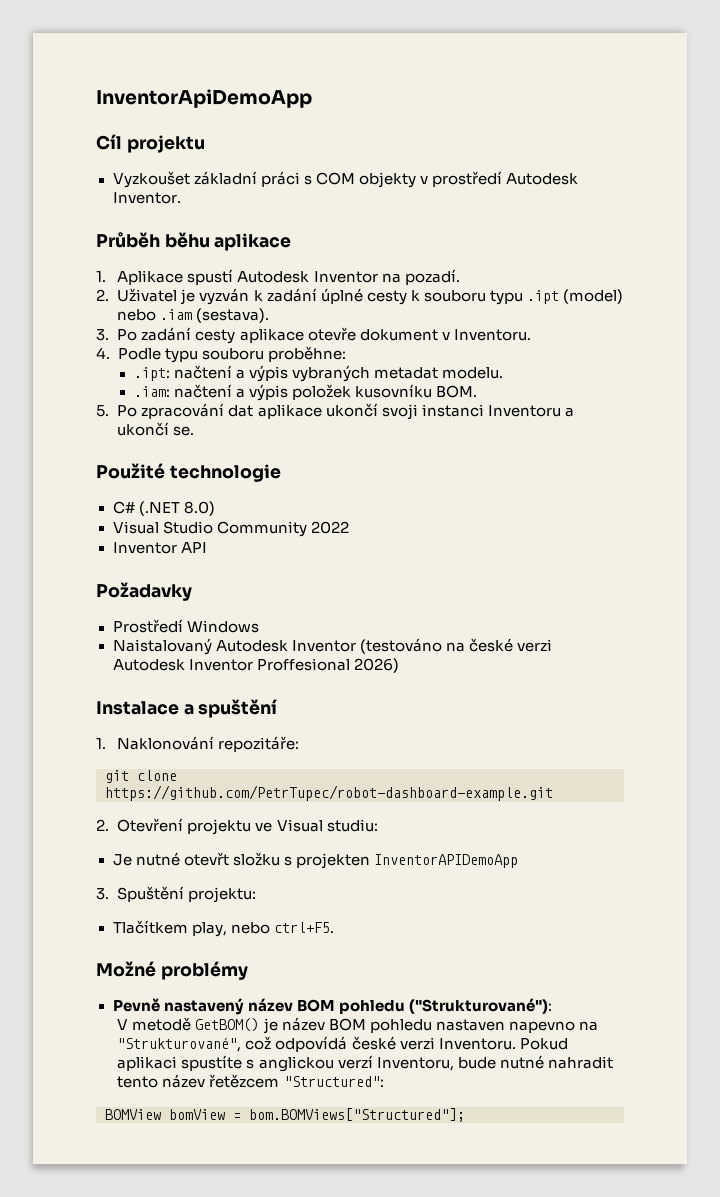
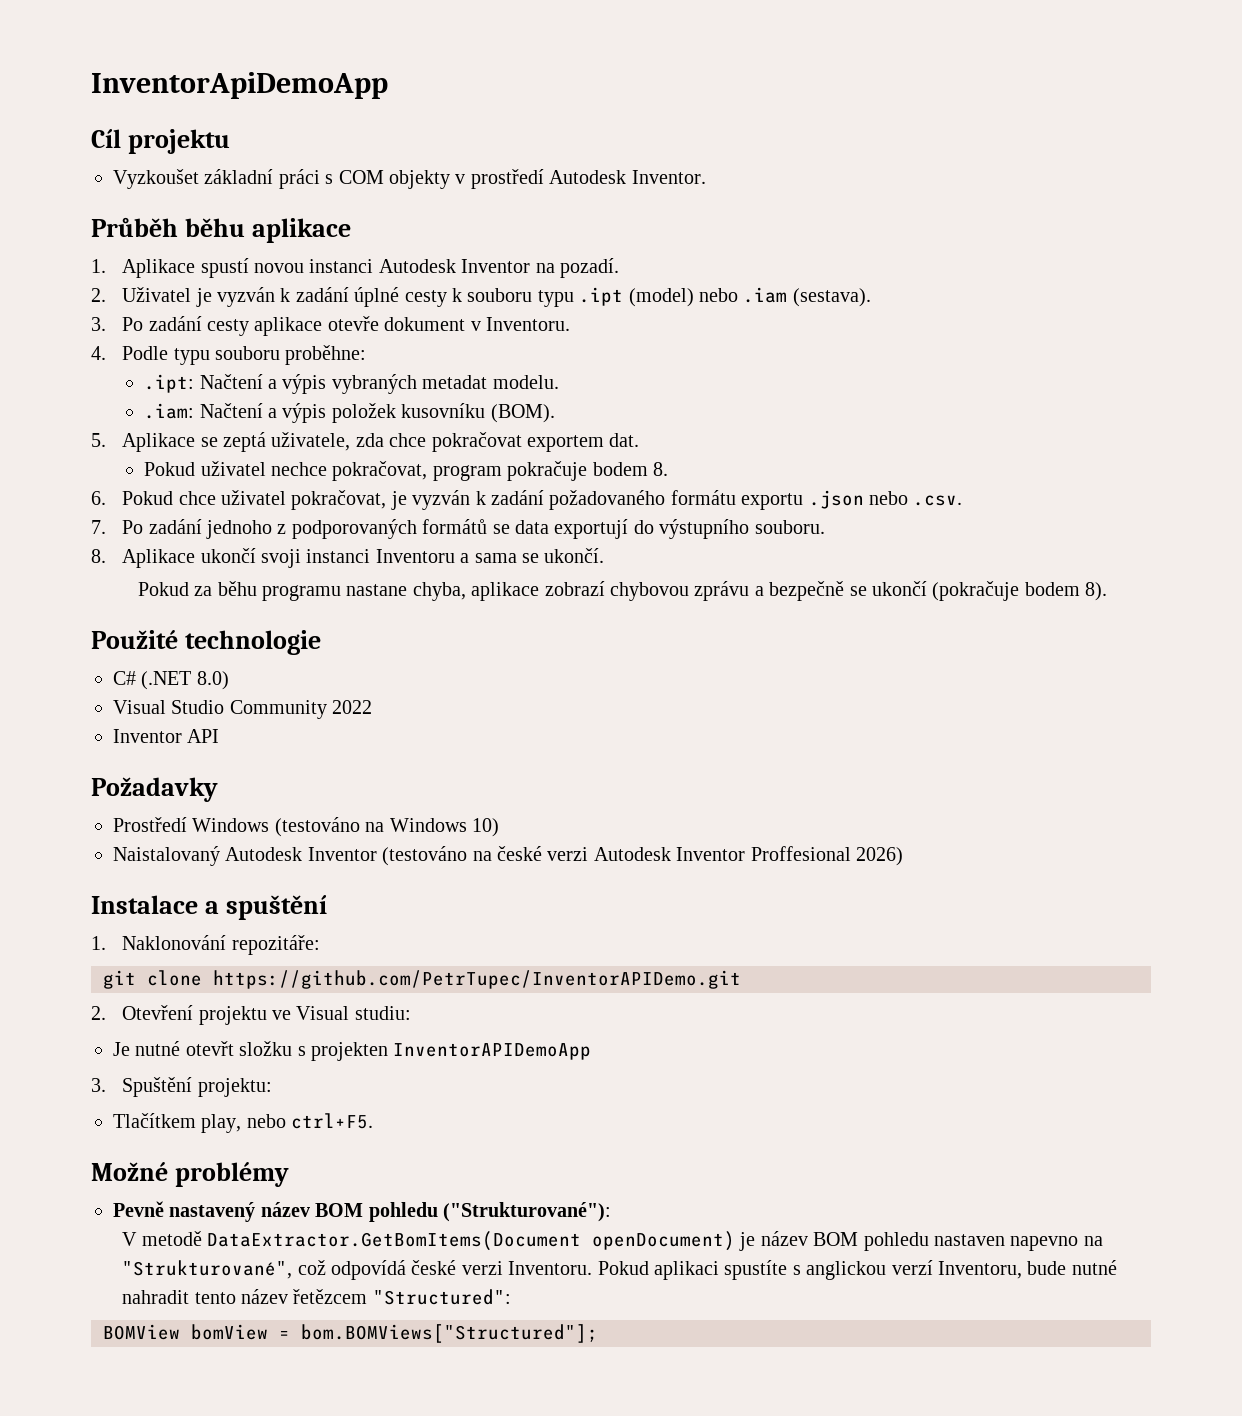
- 1. Aplikace spustí Autodesk Inventor na pozadí.
+ 1. Aplikace spustí novou instanci Autodesk Inventor na pozadí.
- .ipt: načtení a výpis vybraných metadat modelu.
+ .ipt: Načtení a výpis vybraných metadat modelu.
- .iam: načtení a výpis položek kusovníku BOM.
- 5. Po zpracování dat aplikace ukončí svoji instanci Inventoru a ukončí se.
+ .iam: Načtení a výpis položek kusovníku (BOM).
+ 5. Aplikace se zeptá uživatele, zda chce pokračovat exportem dat.
+ Pokud uživatel nechce pokračovat, program pokračuje bodem 8.
+ 6. Pokud chce uživatel pokračovat, je vyzván k zadání požadovaného formátu exportu .json nebo .csv.
+ 7. Po zadání jednoho z podporovaných formátů se data exportují do výstupního souboru.
+ 8. Aplikace ukončí svoji instanci Inventoru a sama se ukončí.
+ Pokud za běhu programu nastane chyba, aplikace zobrazí chybovou zprávu a bezpečně se ukončí (pokračuje bodem 8).
- Prostředí Windows
+ Prostředí Windows (testováno na Windows 10)
- git clone https://github.com/PetrTupec/robot-dashboard-example.git
+ git clone https://github.com/PetrTupec/InventorAPIDemo.git
- V metodě GetBOM() je název BOM pohledu nastaven napevno na "Strukturované", což odpovídá české verzi Inventoru.
+ V metodě DataExtractor.GetBomItems(Document openDocument) je název BOM pohledu nastaven napevno na "Strukturované", což odpovídá české verzi Inventoru.

